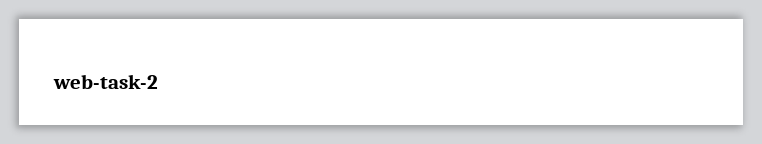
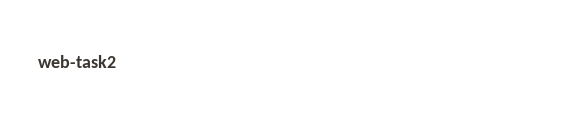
- web-task-2
+ web-task2

